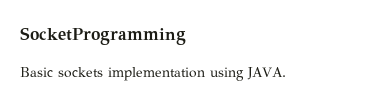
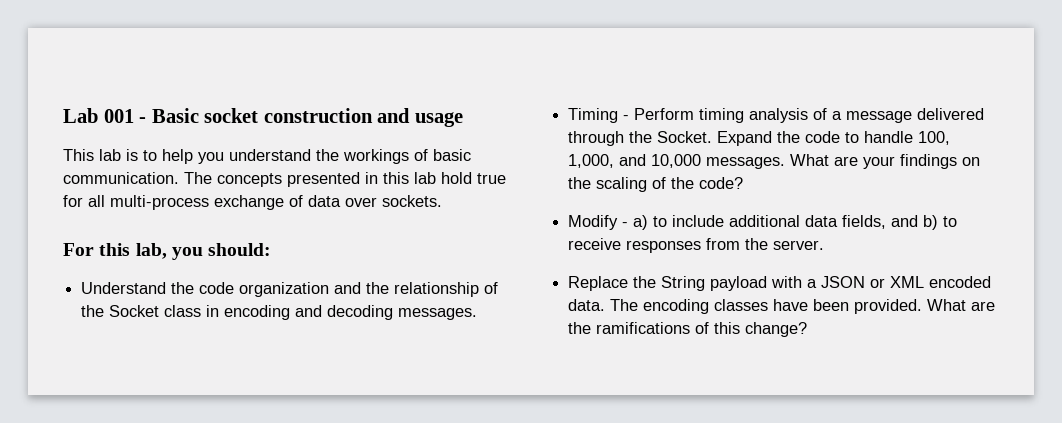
- SocketProgramming
- Basic sockets implementation using JAVA.
+ Lab 001 - Basic socket construction and usage
+ This lab is to help you understand the workings of basic communication. The concepts presented in this lab hold true for all multi-process exchange of data over sockets.
+ For this lab, you should:
+ Understand the code organization and the relationship of the Socket class in encoding and decoding messages.
+ Timing - Perform timing analysis of a message delivered through the Socket. Expand the code to handle 100, 1,000, and 10,000 messages. What are your findings on the scaling of the code?
+ Modify - a) to include additional data fields, and b) to receive responses from the server.
+ Replace the String payload with a JSON or XML encoded data. The encoding classes have been provided. What are the ramifications of this change?

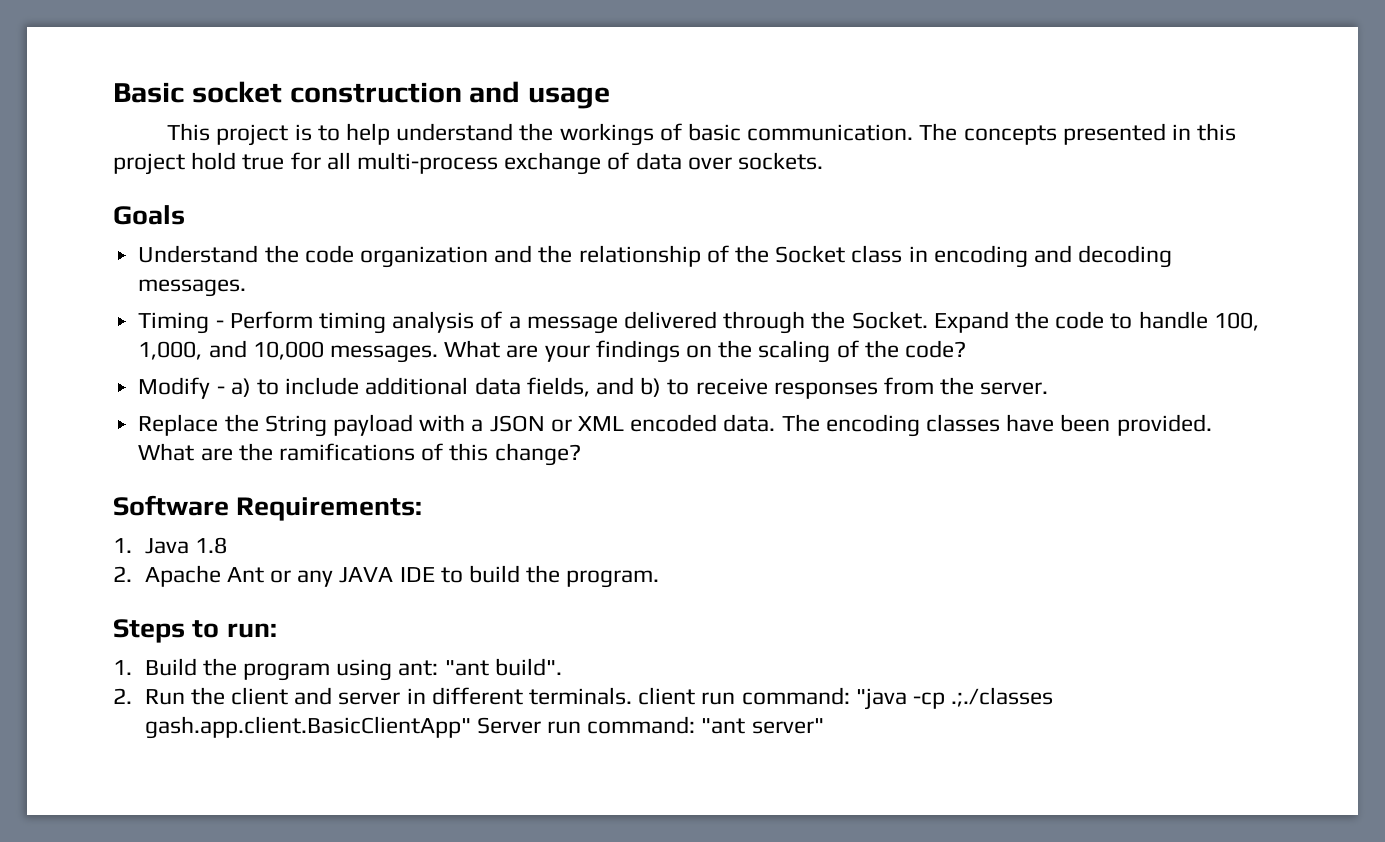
- Lab 001 - Basic socket construction and usage
+ Basic socket construction and usage
- This lab is to help you understand the workings of basic communication.
+ This project is to help understand the workings of basic communication.
- The concepts presented in this lab hold true for all multi-process exchange of data over sockets.
+ The concepts presented in this project hold true for all multi-process exchange of data over sockets.
- For this lab, you should:
+ Goals
+ Software Requirements:
+ 1. Java 1.8
+ 2. Apache Ant or any JAVA IDE to build the program.
+ Steps to run:
+ 1. Build the program using ant: "ant build".
+ 2. Run the client and server in different terminals. client run command: "java -cp .;./classes gash.app.client.BasicClientApp" Server run command: "ant server"

